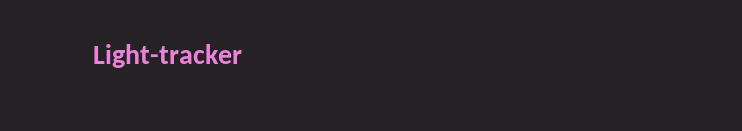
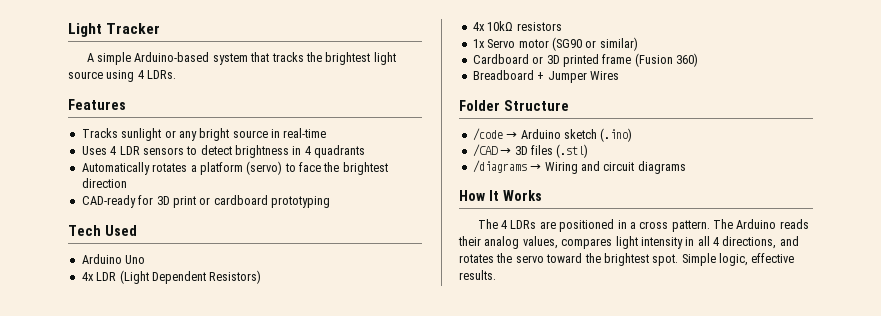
- Light-tracker
+ Light Tracker
+ A simple Arduino-based system that tracks the brightest light source using 4 LDRs.
+ Features
+ Tracks sunlight or any bright source in real-time
+ Uses 4 LDR sensors to detect brightness in 4 quadrants
+ Automatically rotates a platform (servo) to face the brightest direction
+ CAD-ready for 3D print or cardboard prototyping
+ Tech Used
+ Arduino Uno
+ 4x LDR (Light Dependent Resistors)
+ 4x 10kΩ resistors
+ 1x Servo motor (SG90 or similar)
+ Cardboard or 3D printed frame (Fusion 360)
+ Breadboard + Jumper Wires
+ Folder Structure
+ /code → Arduino sketch (.ino)
+ /CAD → 3D files (.stl)
+ /diagrams → Wiring and circuit diagrams
+ How It Works
+ The 4 LDRs are positioned in a cross pattern. The Arduino reads their analog values, compares light intensity in all 4 directions, and rotates the servo toward the brightest spot. Simple logic, effective results.

